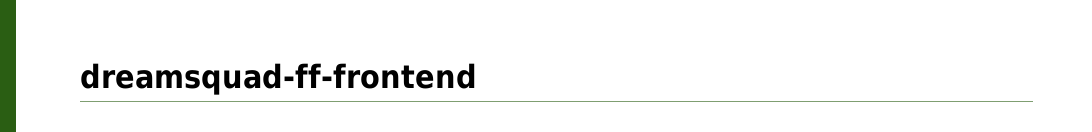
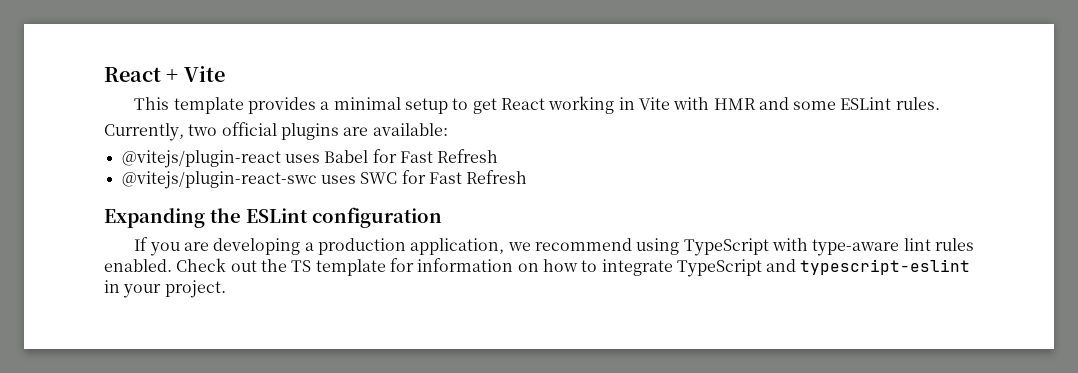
- dreamsquad-ff-frontend
+ React + Vite
+ This template provides a minimal setup to get React working in Vite with HMR and some ESLint rules.
+ Currently, two official plugins are available:
+ @vitejs/plugin-react uses Babel for Fast Refresh
+ @vitejs/plugin-react-swc uses SWC for Fast Refresh
+ Expanding the ESLint configuration
+ If you are developing a production application, we recommend using TypeScript with type-aware lint rules enabled. Check out the TS template for information on how to integrate TypeScript and typescript-eslint in your project.

